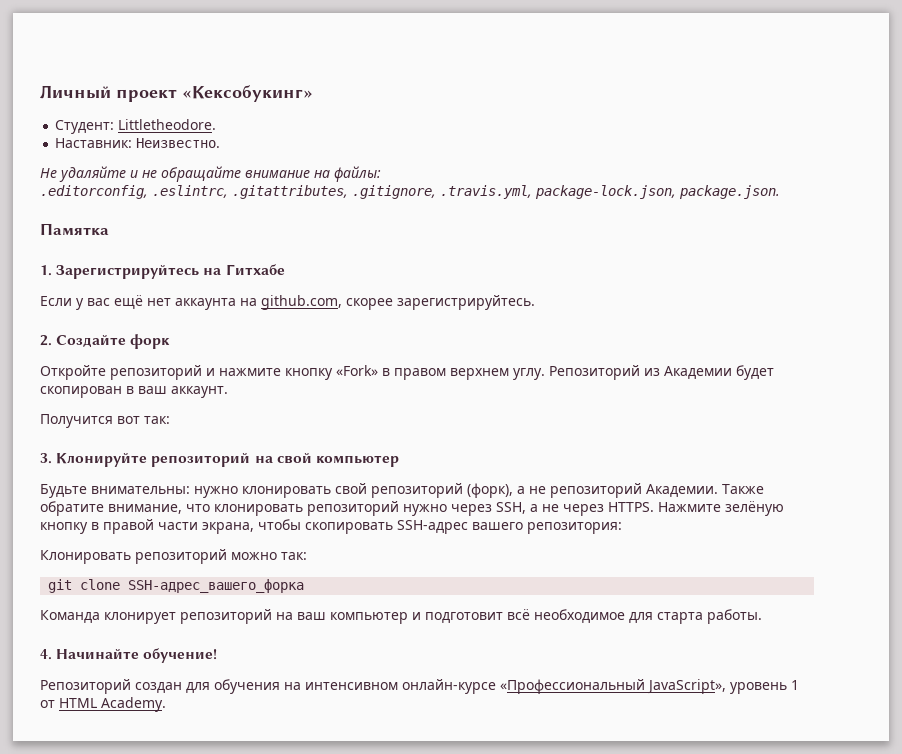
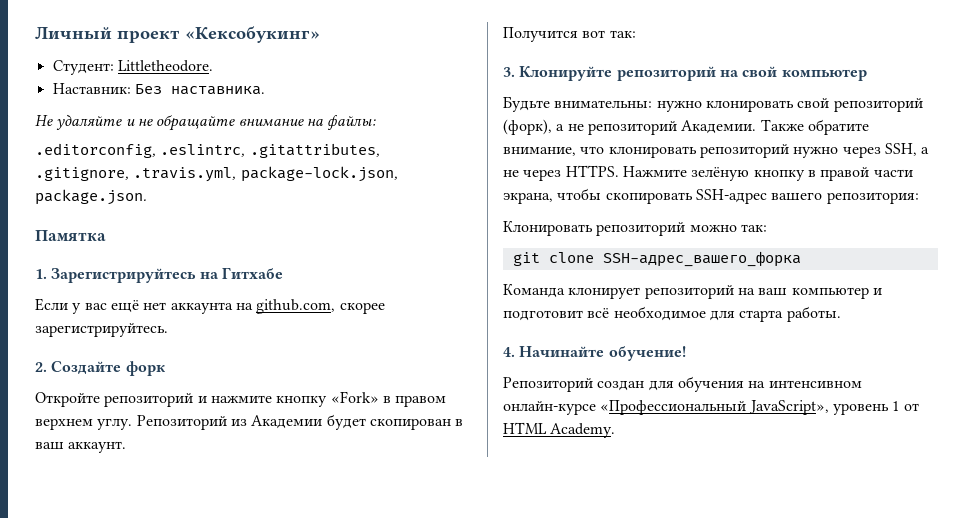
- Наставник: Неизвестно.
+ Наставник: Без наставника.

